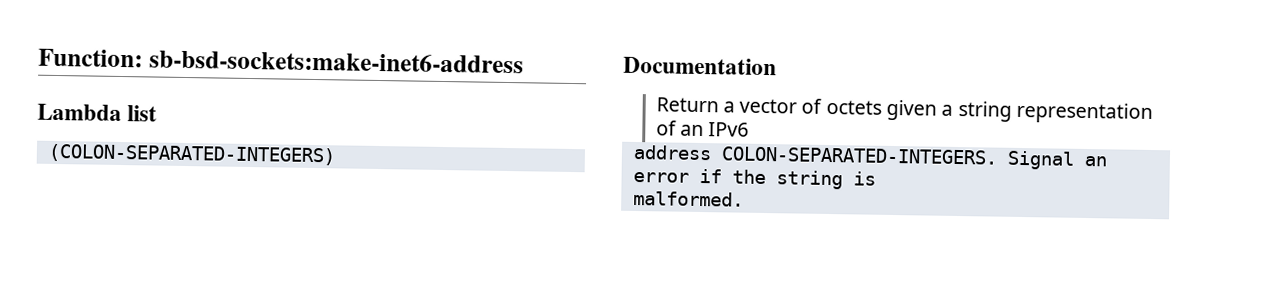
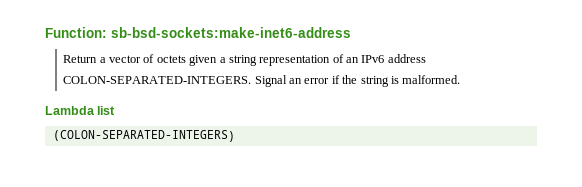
- Lambda list
- (COLON-SEPARATED-INTEGERS)
- Documentation
- Return a vector of octets given a string representation of an IPv6
- address COLON-SEPARATED-INTEGERS.
+ Return a vector of octets given a string representation of an IPv6 address COLON-SEPARATED-INTEGERS.
- Signal an error if the string is
- malformed.
+ Signal an error if the string is malformed.
+ Lambda list
+ (COLON-SEPARATED-INTEGERS)

